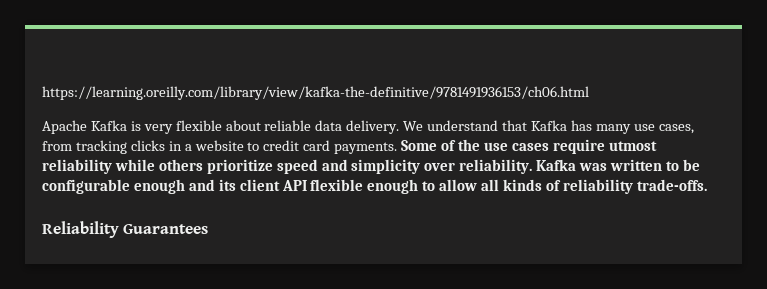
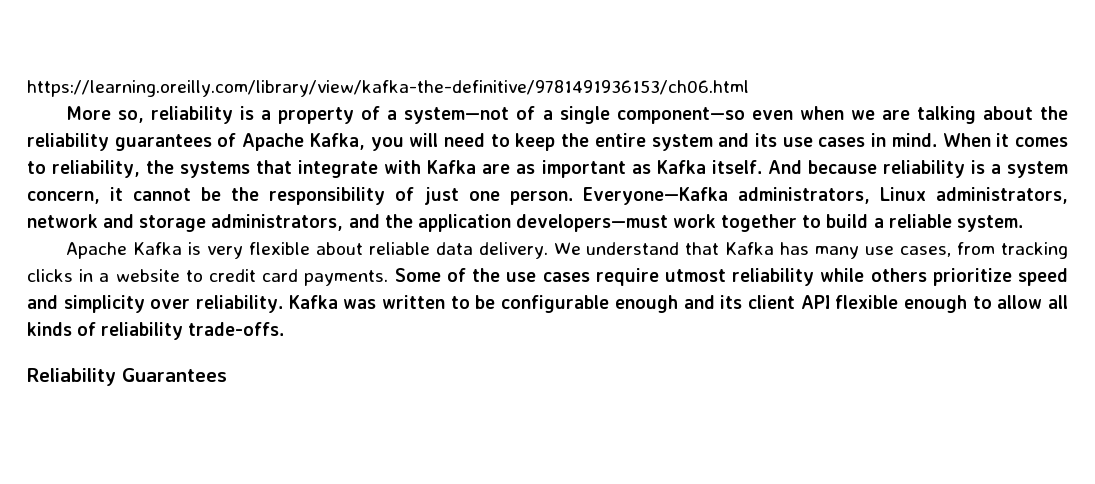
+ More so, reliability is a property of a system—not of a single component—so even when we are talking about the reliability guarantees of Apache Kafka, you will need to keep the entire system and its use cases in mind. When it comes to reliability, the systems that integrate with Kafka are as important as Kafka itself. And because reliability is a system concern, it cannot be the responsibility of just one person. Everyone—Kafka administrators, Linux administrators, network and storage administrators, and the application developers—must work together to build a reliable system.

